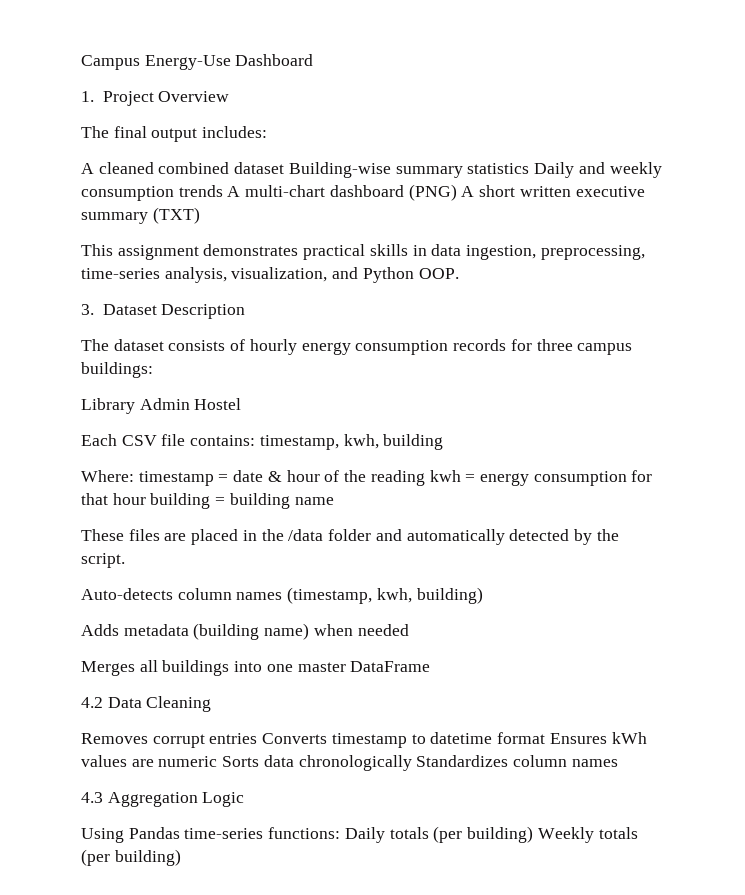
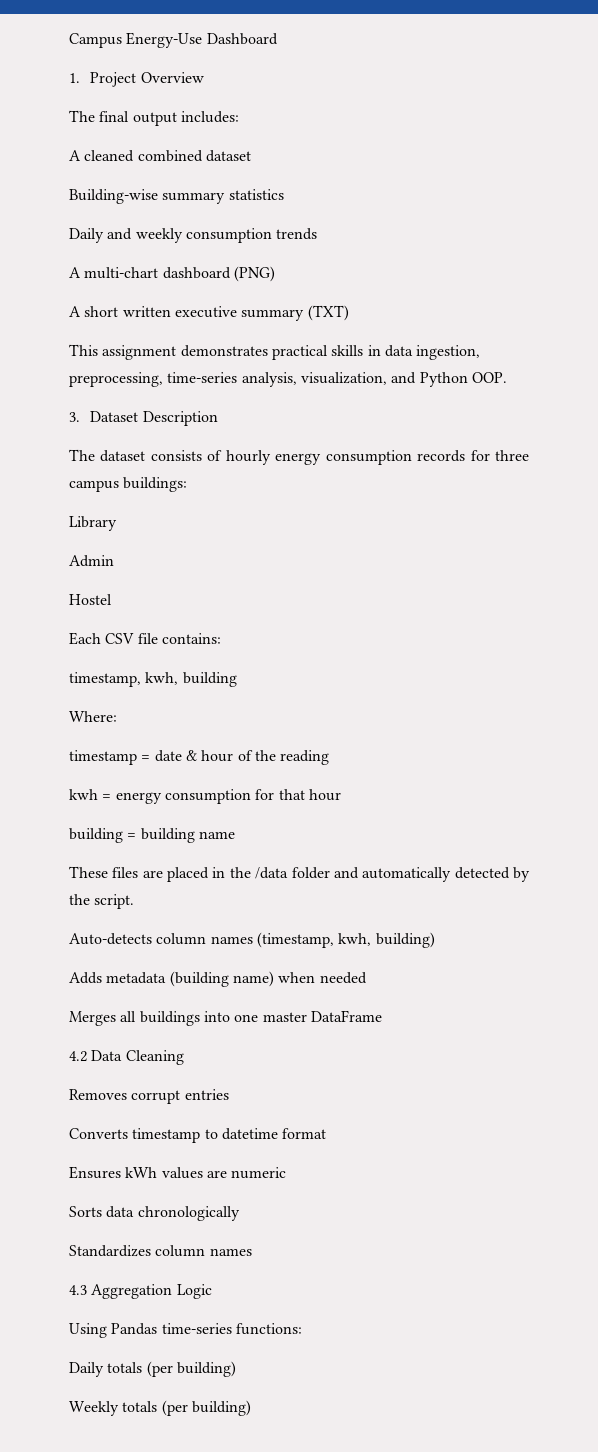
- A cleaned combined dataset Building-wise summary statistics Daily and weekly consumption trends A multi-chart dashboard (PNG) A short written executive summary (TXT)
+ A cleaned combined dataset
+ Building-wise summary statistics
+ Daily and weekly consumption trends
+ A multi-chart dashboard (PNG)
+ A short written executive summary (TXT)
- Library Admin Hostel
+ Library
+ Admin
+ Hostel
- Each CSV file contains: timestamp, kwh, building
+ Each CSV file contains:
+ timestamp, kwh, building
- Where: timestamp = date & hour of the reading kwh = energy consumption for that hour building = building name
+ Where:
+ timestamp = date & hour of the reading
+ kwh = energy consumption for that hour
+ building = building name
- Removes corrupt entries Converts timestamp to datetime format Ensures kWh values are numeric Sorts data chronologically Standardizes column names
+ Removes corrupt entries
+ Converts timestamp to datetime format
+ Ensures kWh values are numeric
+ Sorts data chronologically
+ Standardizes column names
- Using Pandas time-series functions: Daily totals (per building) Weekly totals (per building)
+ Using Pandas time-series functions:
+ Daily totals (per building)
+ Weekly totals (per building)

